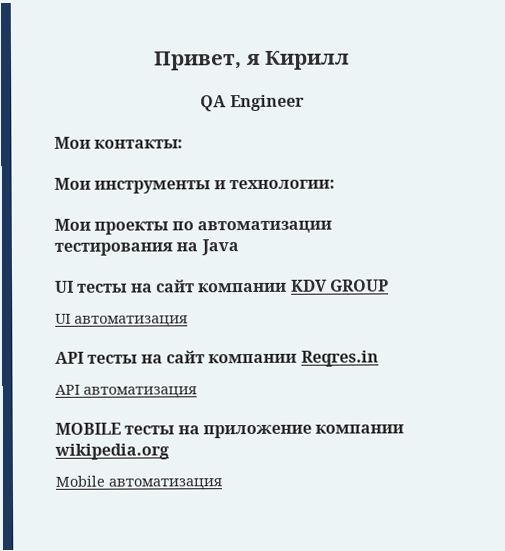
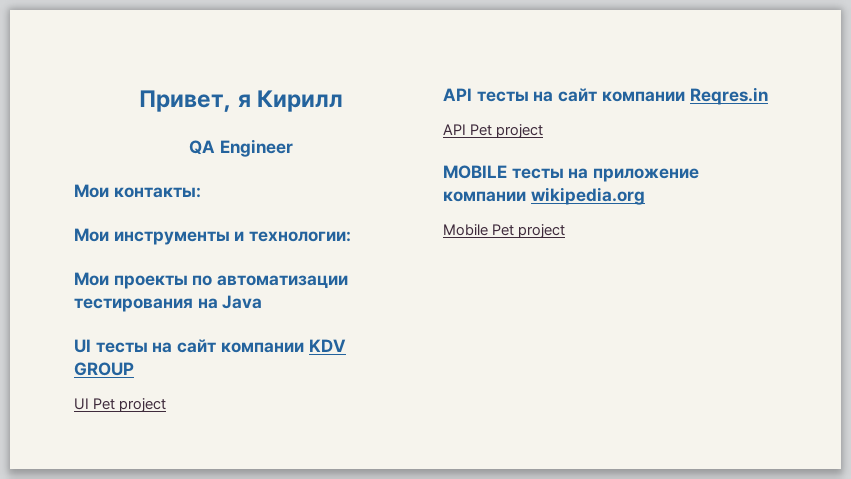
- UI автоматизация
+ UI Pet project
- API автоматизация
+ API Pet project
- Mobile автоматизация
+ Mobile Pet project

